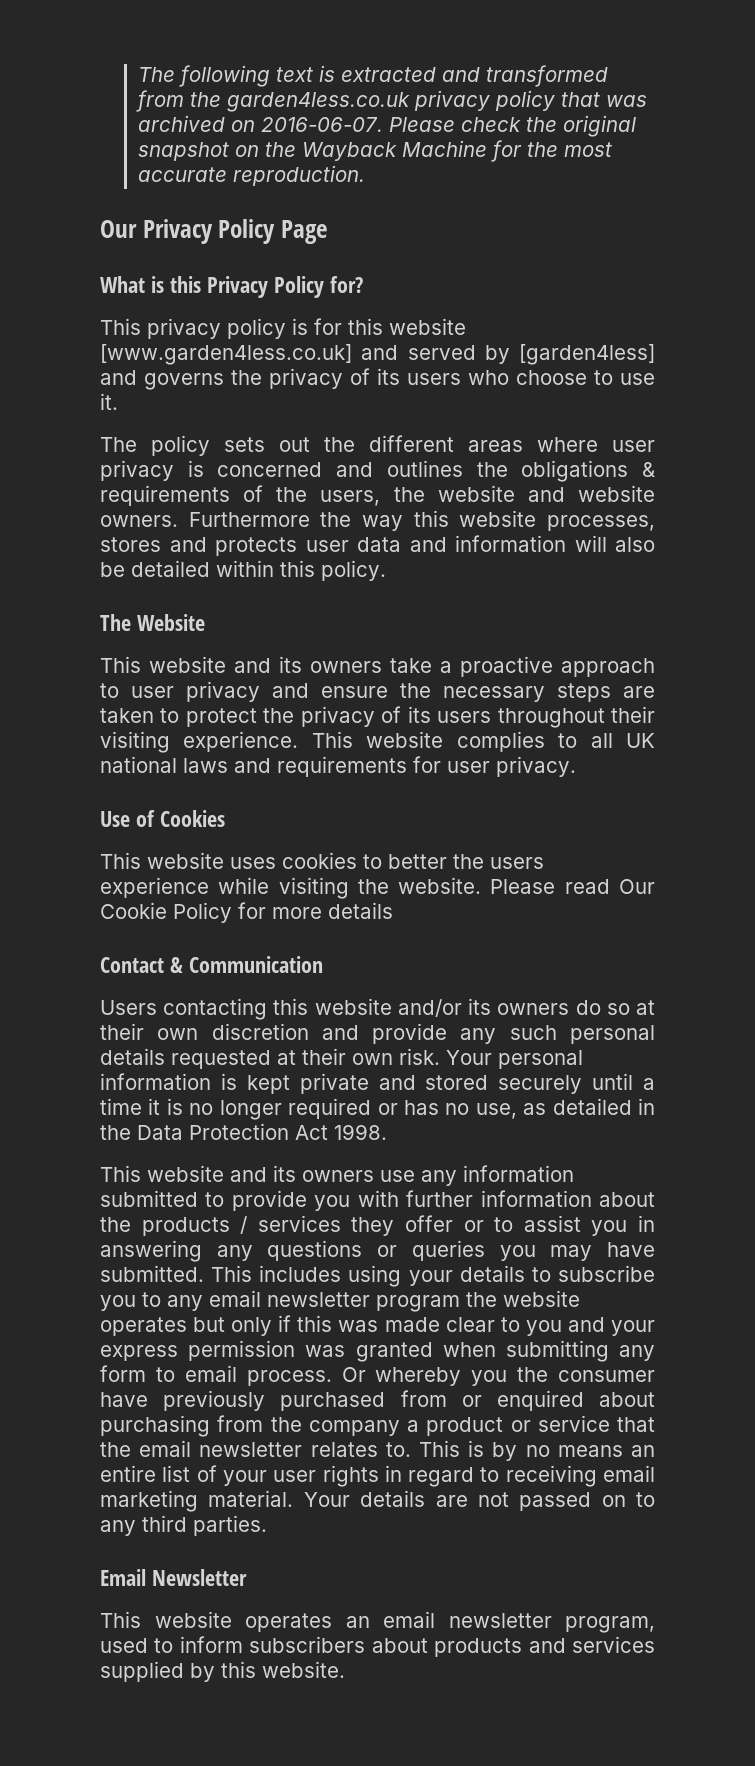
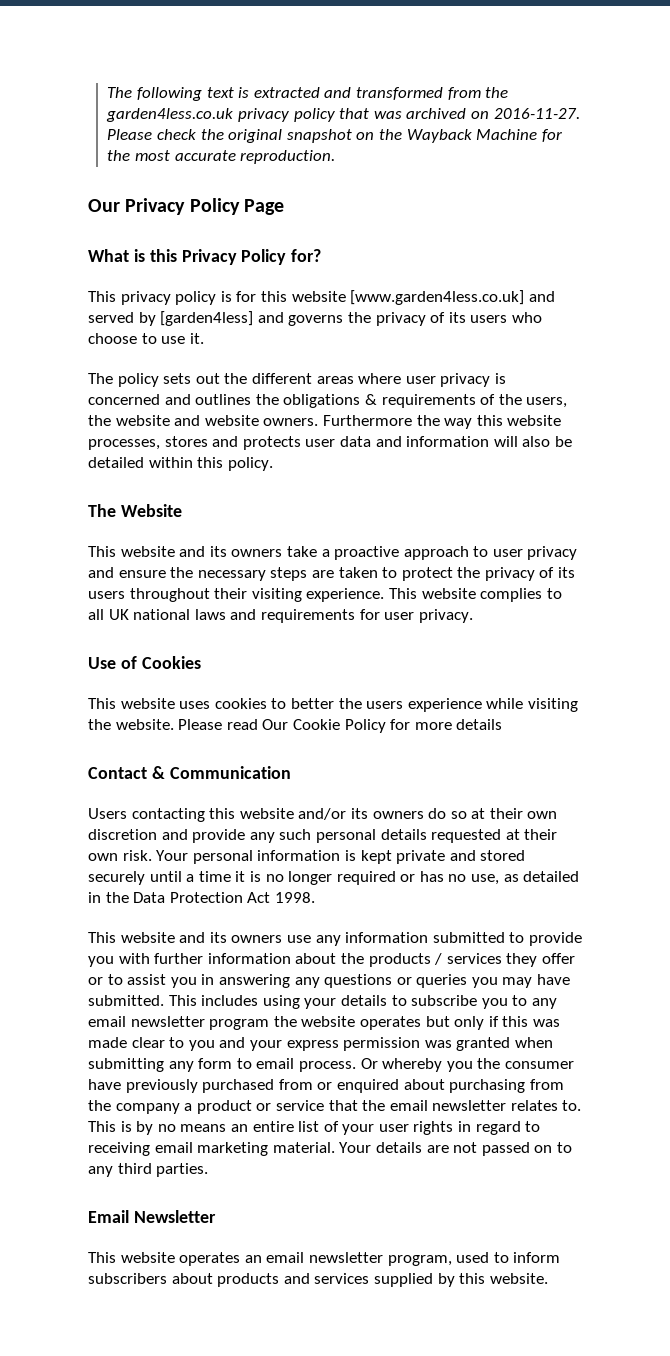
- The following text is extracted and transformed from the garden4less.co.uk privacy policy that was archived on 2016-06-07.
+ The following text is extracted and transformed from the garden4less.co.uk privacy policy that was archived on 2016-11-27.

